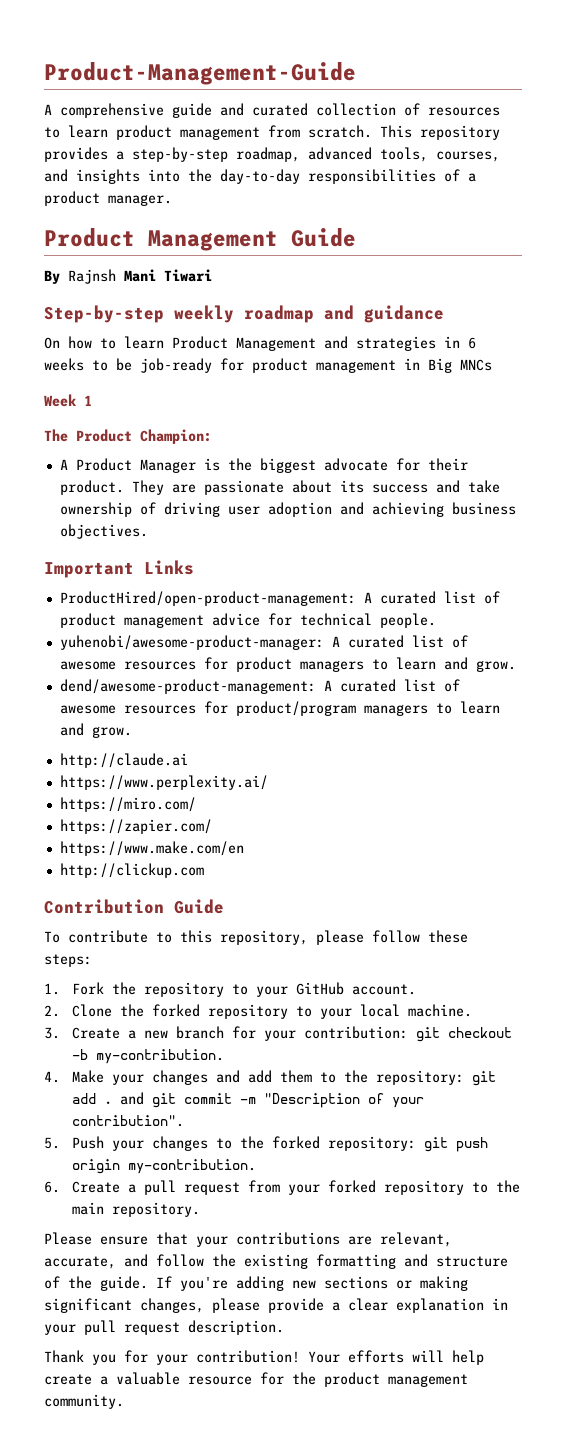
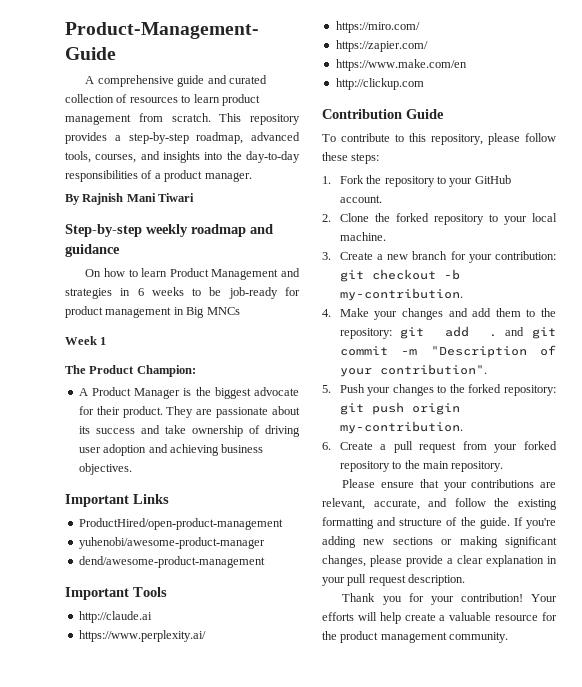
- Product Management Guide
- By Rajnsh Mani Tiwari
+ By Rajnish Mani Tiwari
- ProductHired/open-product-management: A curated list of product management advice for technical people.
- yuhenobi/awesome-product-manager: A curated list of awesome resources for product managers to learn and grow.
- dend/awesome-product-management: A curated list of awesome resources for product/program managers to learn and grow.
+ ProductHired/open-product-management
+ yuhenobi/awesome-product-manager
+ dend/awesome-product-management
+ Important Tools

